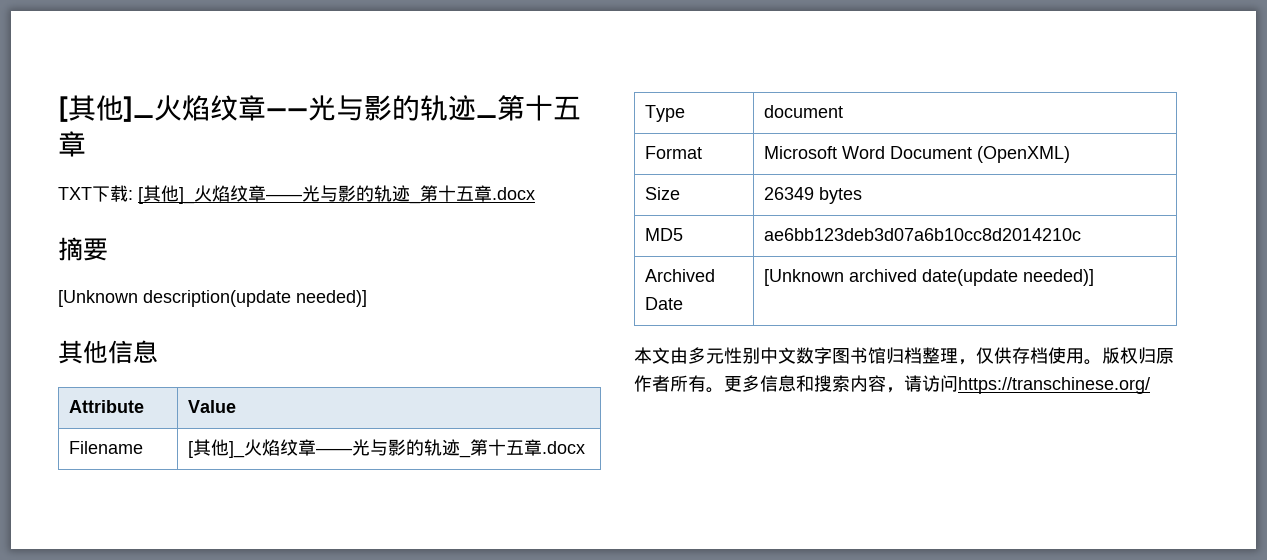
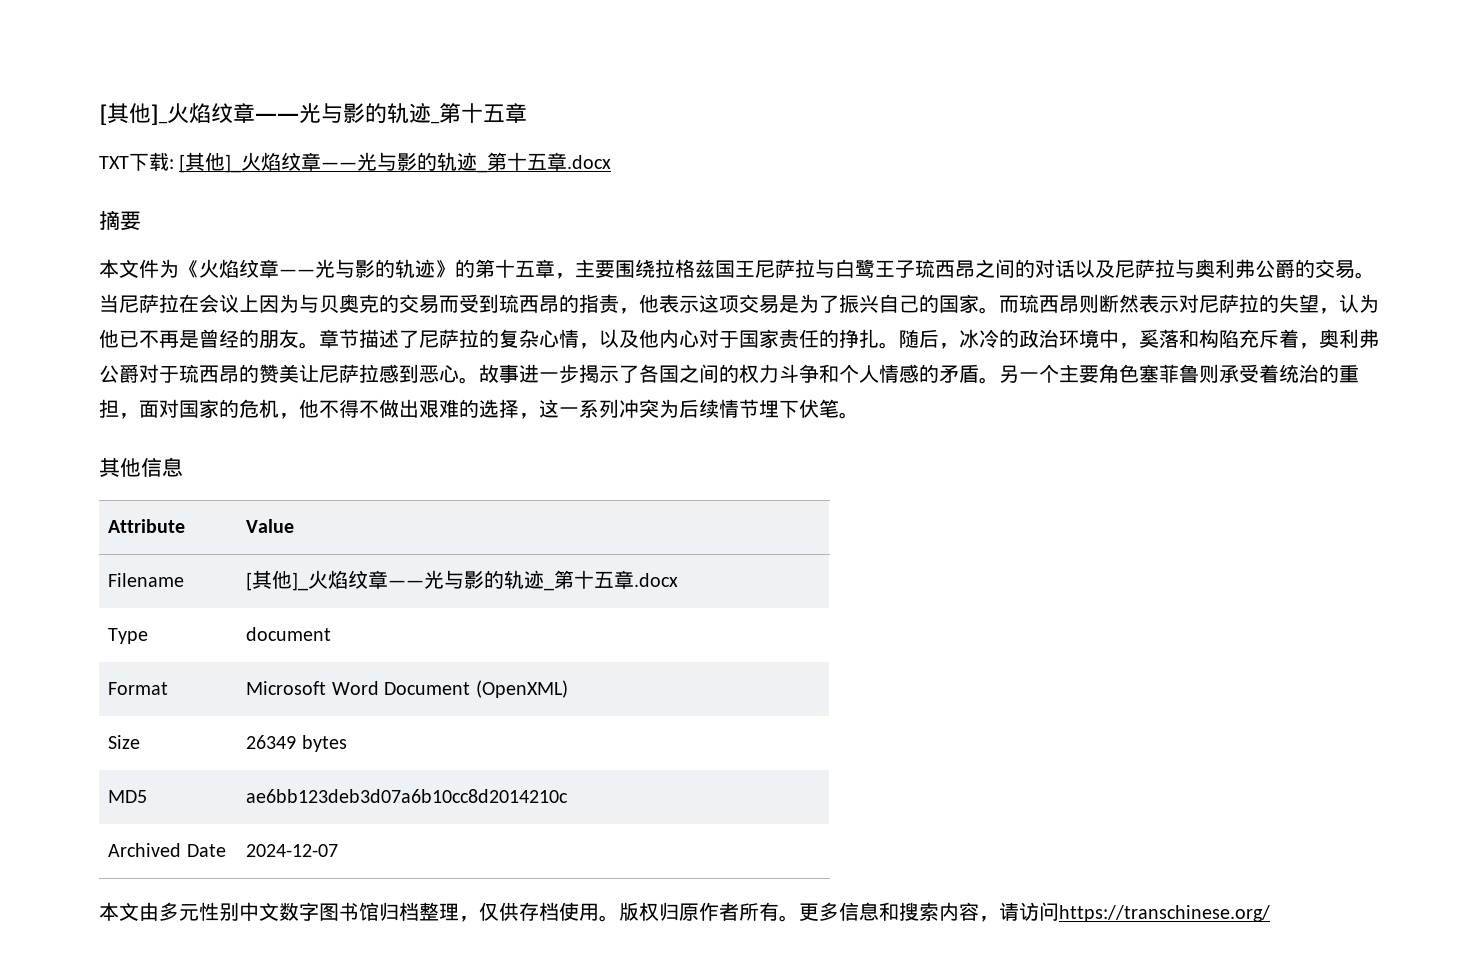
- [Unknown description(update needed)]
+ 本文件为《火焰纹章——光与影的轨迹》的第十五章，主要围绕拉格兹国王尼萨拉与白鹭王子琉西昂之间的对话以及尼萨拉与奥利弗公爵的交易。当尼萨拉在会议上因为与贝奥克的交易而受到琉西昂的指责，他表示这项交易是为了振兴自己的国家。而琉西昂则断然表示对尼萨拉的失望，认为他已不再是曾经的朋友。章节描述了尼萨拉的复杂心情，以及他内心对于国家责任的挣扎。随后，冰冷的政治环境中，奚落和构陷充斥着，奥利弗公爵对于琉西昂的赞美让尼萨拉感到恶心。故事进一步揭示了各国之间的权力斗争和个人情感的矛盾。另一个主要角色塞菲鲁则承受着统治的重担，面对国家的危机，他不得不做出艰难的选择，这一系列冲突为后续情节埋下伏笔。
- Archived Date | [Unknown archived date(update needed)]
+ Archived Date | 2024-12-07

